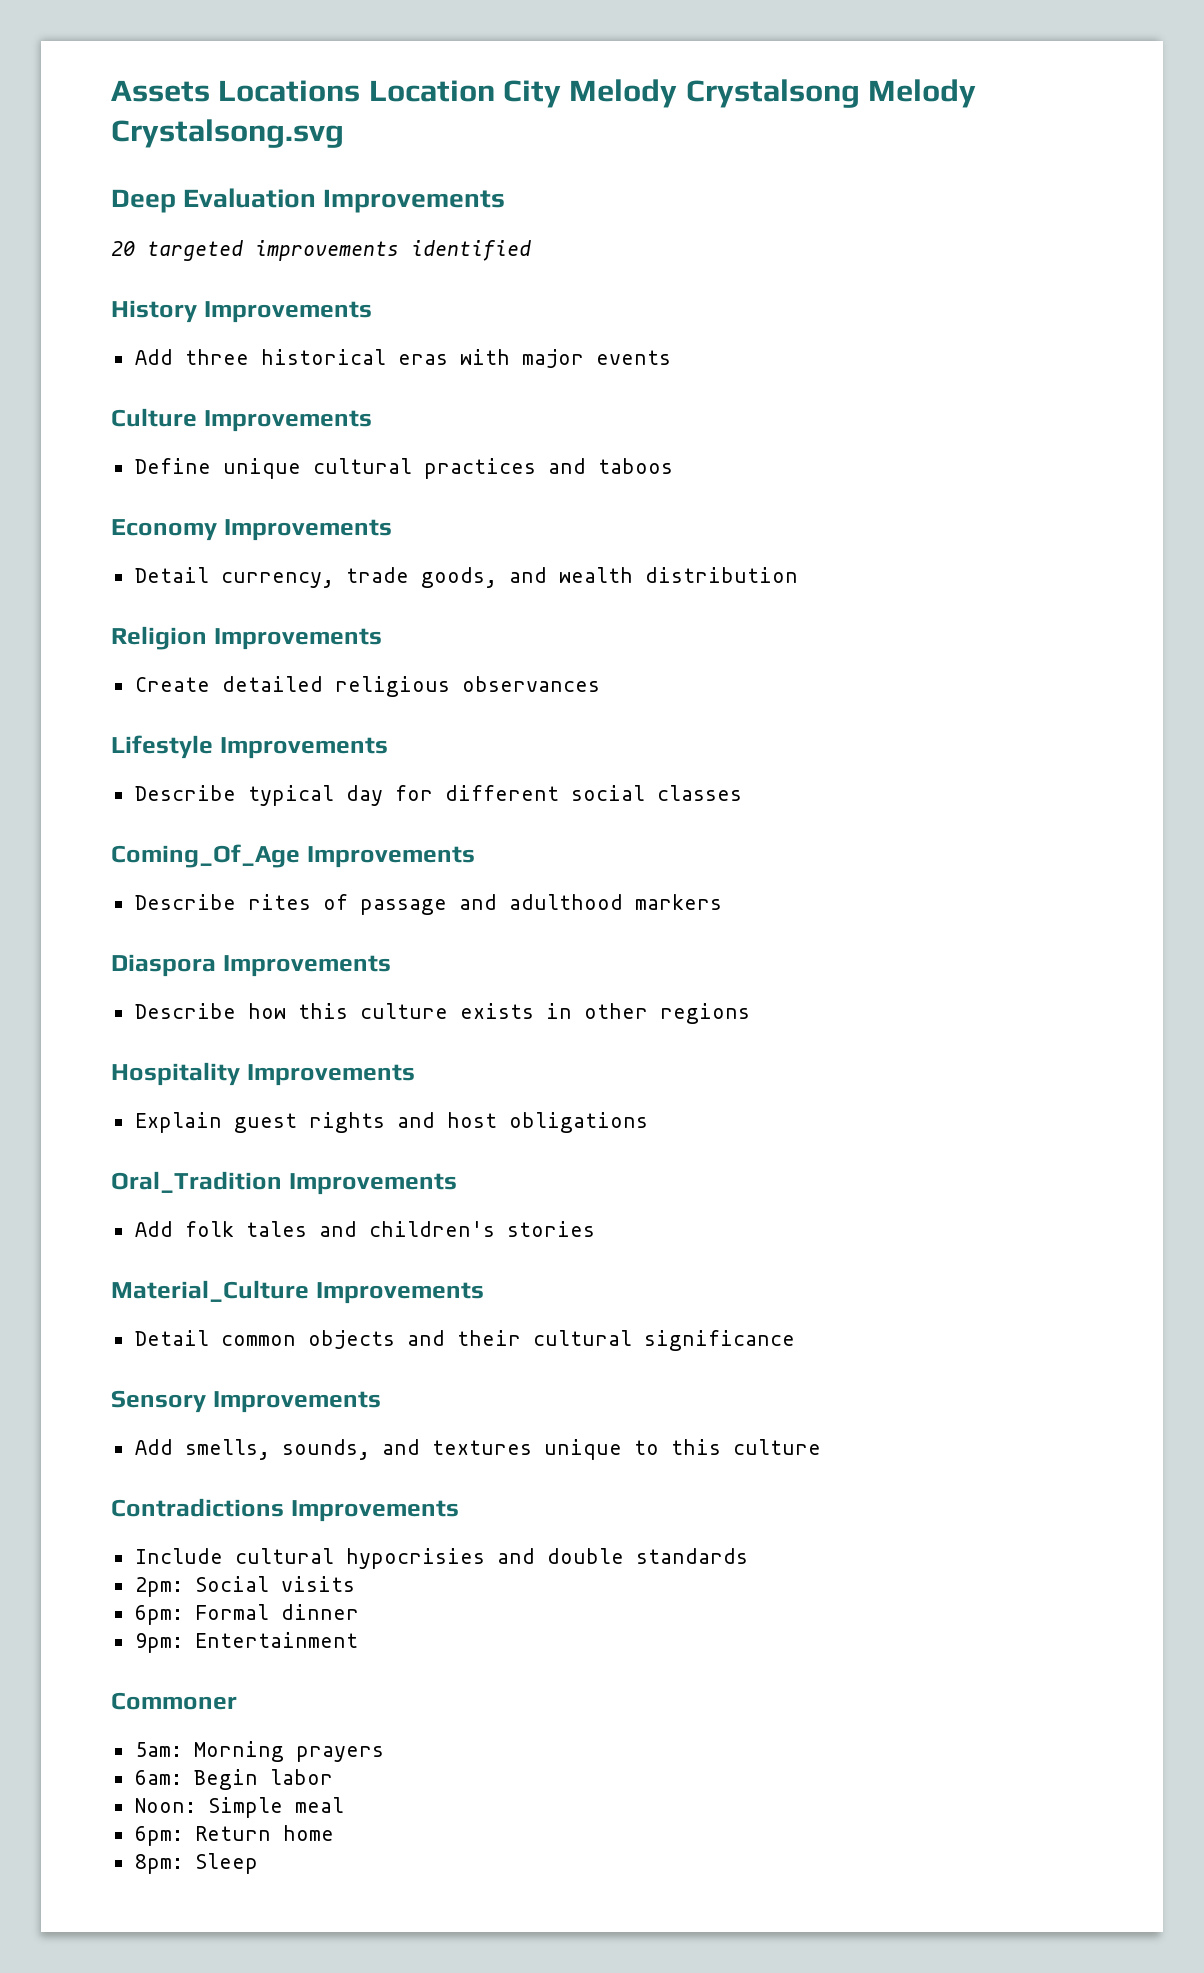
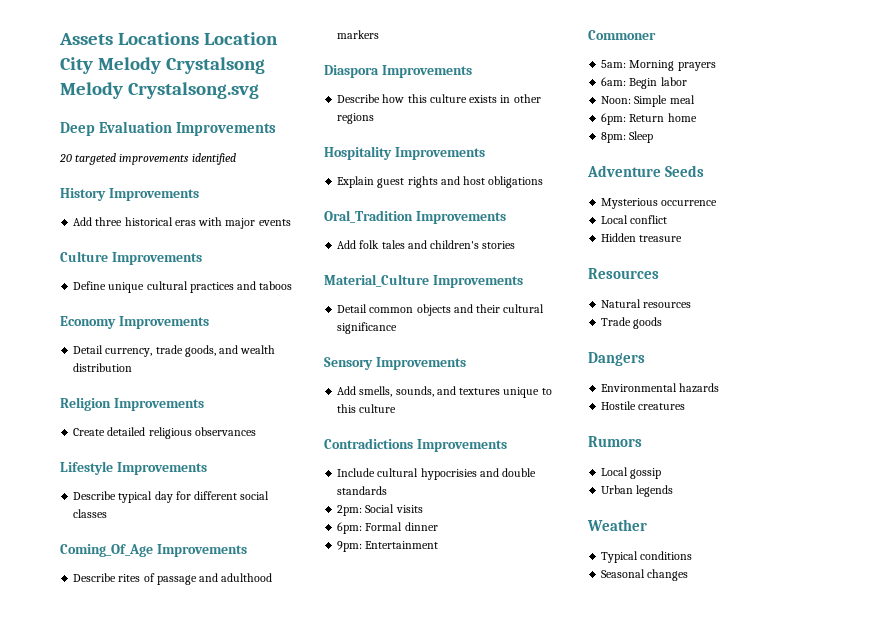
+ Adventure Seeds
+ Mysterious occurrence
+ Local conflict
+ Hidden treasure
+ Resources
+ Natural resources
+ Trade goods
+ Dangers
+ Environmental hazards
+ Hostile creatures
+ Rumors
+ Local gossip
+ Urban legends
+ Weather
+ Typical conditions
+ Seasonal changes

